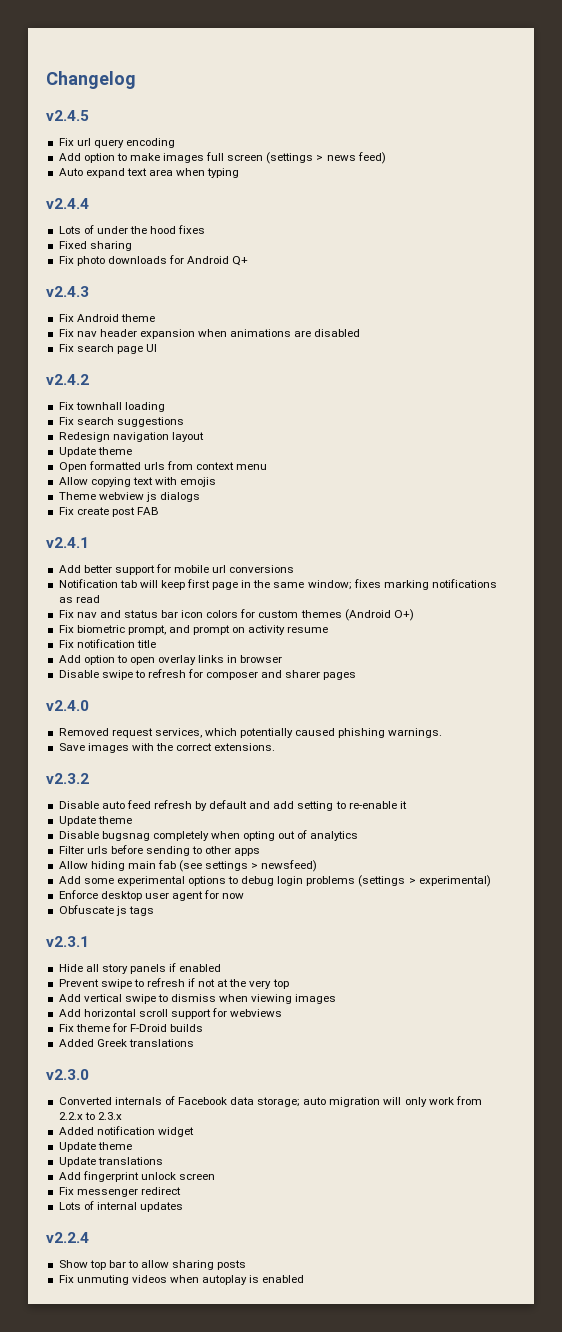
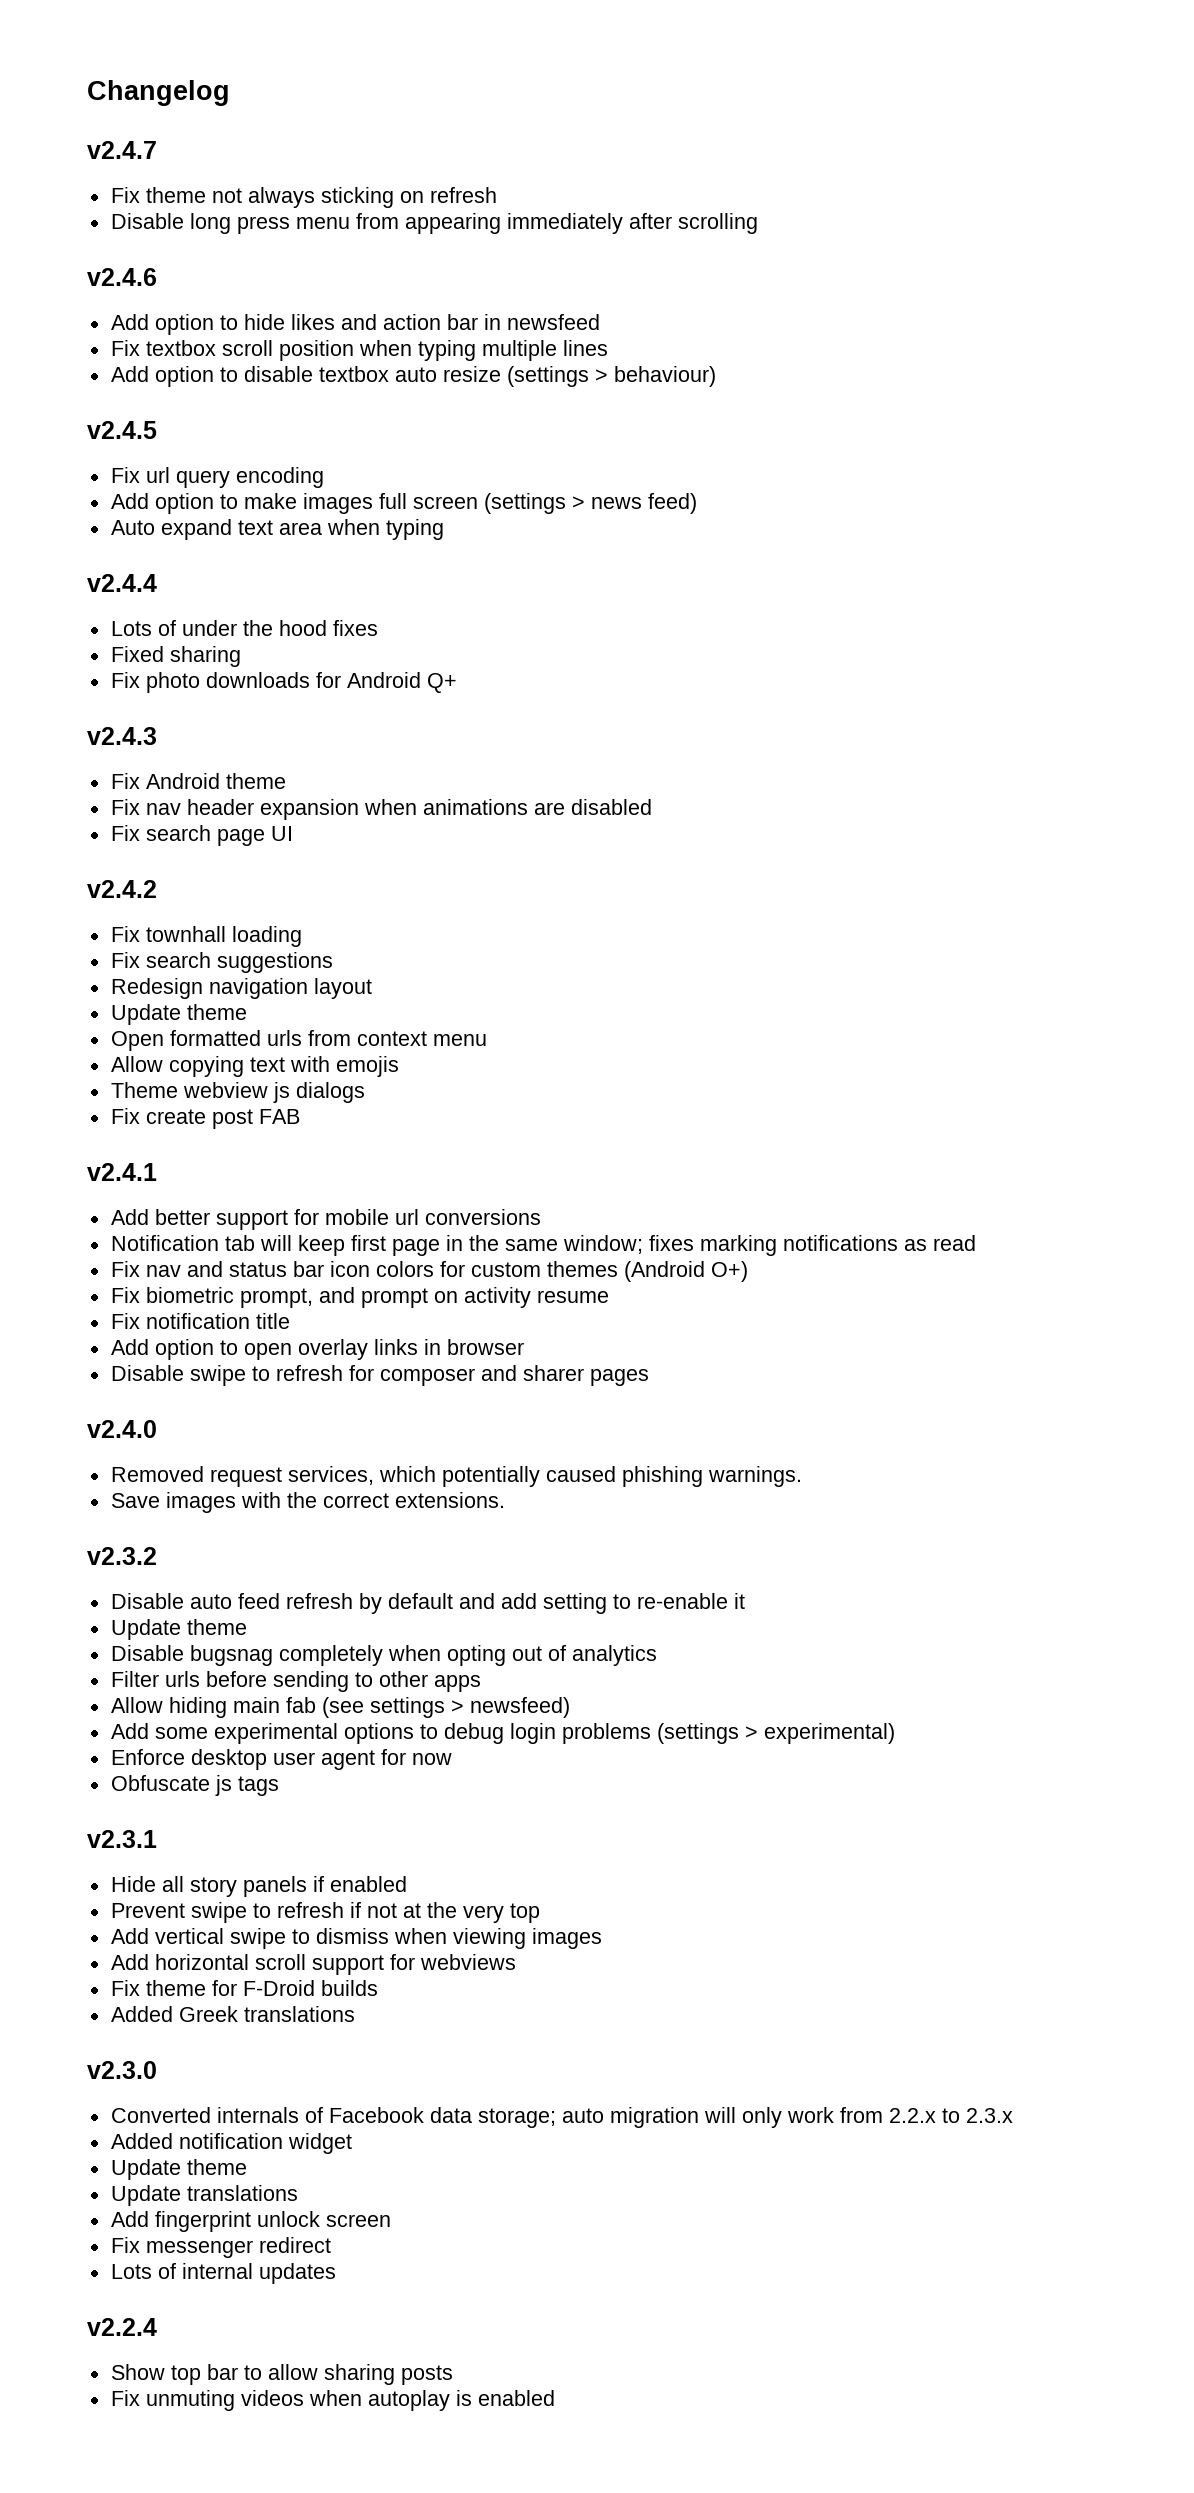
+ v2.4.7
+ Fix theme not always sticking on refresh
+ Disable long press menu from appearing immediately after scrolling
+ v2.4.6
+ Add option to hide likes and action bar in newsfeed
+ Fix textbox scroll position when typing multiple lines
+ Add option to disable textbox auto resize (settings > behaviour)

